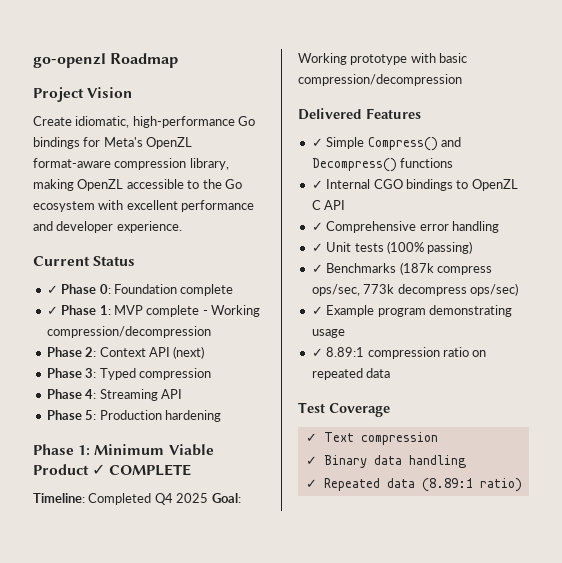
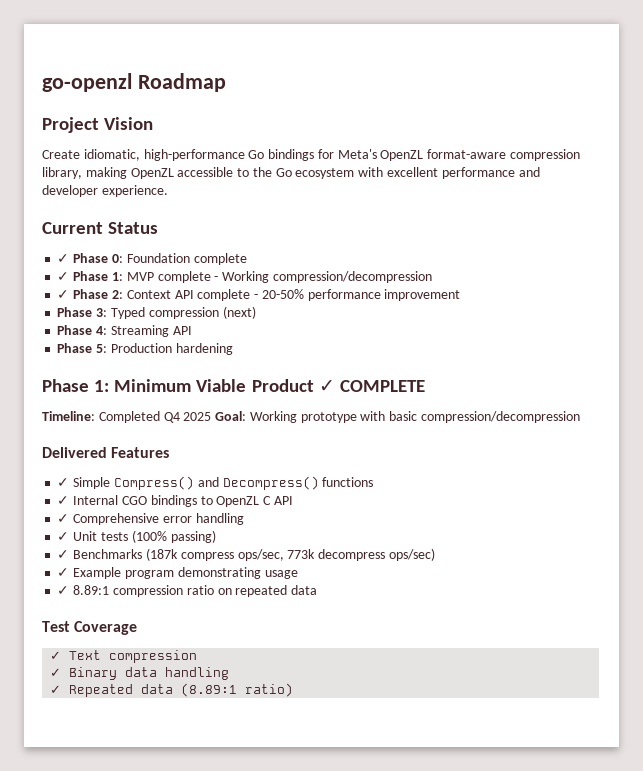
- Phase 2: Context API (next)
+ ✓ Phase 2: Context API complete - 20-50% performance improvement
- Phase 3: Typed compression
+ Phase 3: Typed compression (next)

